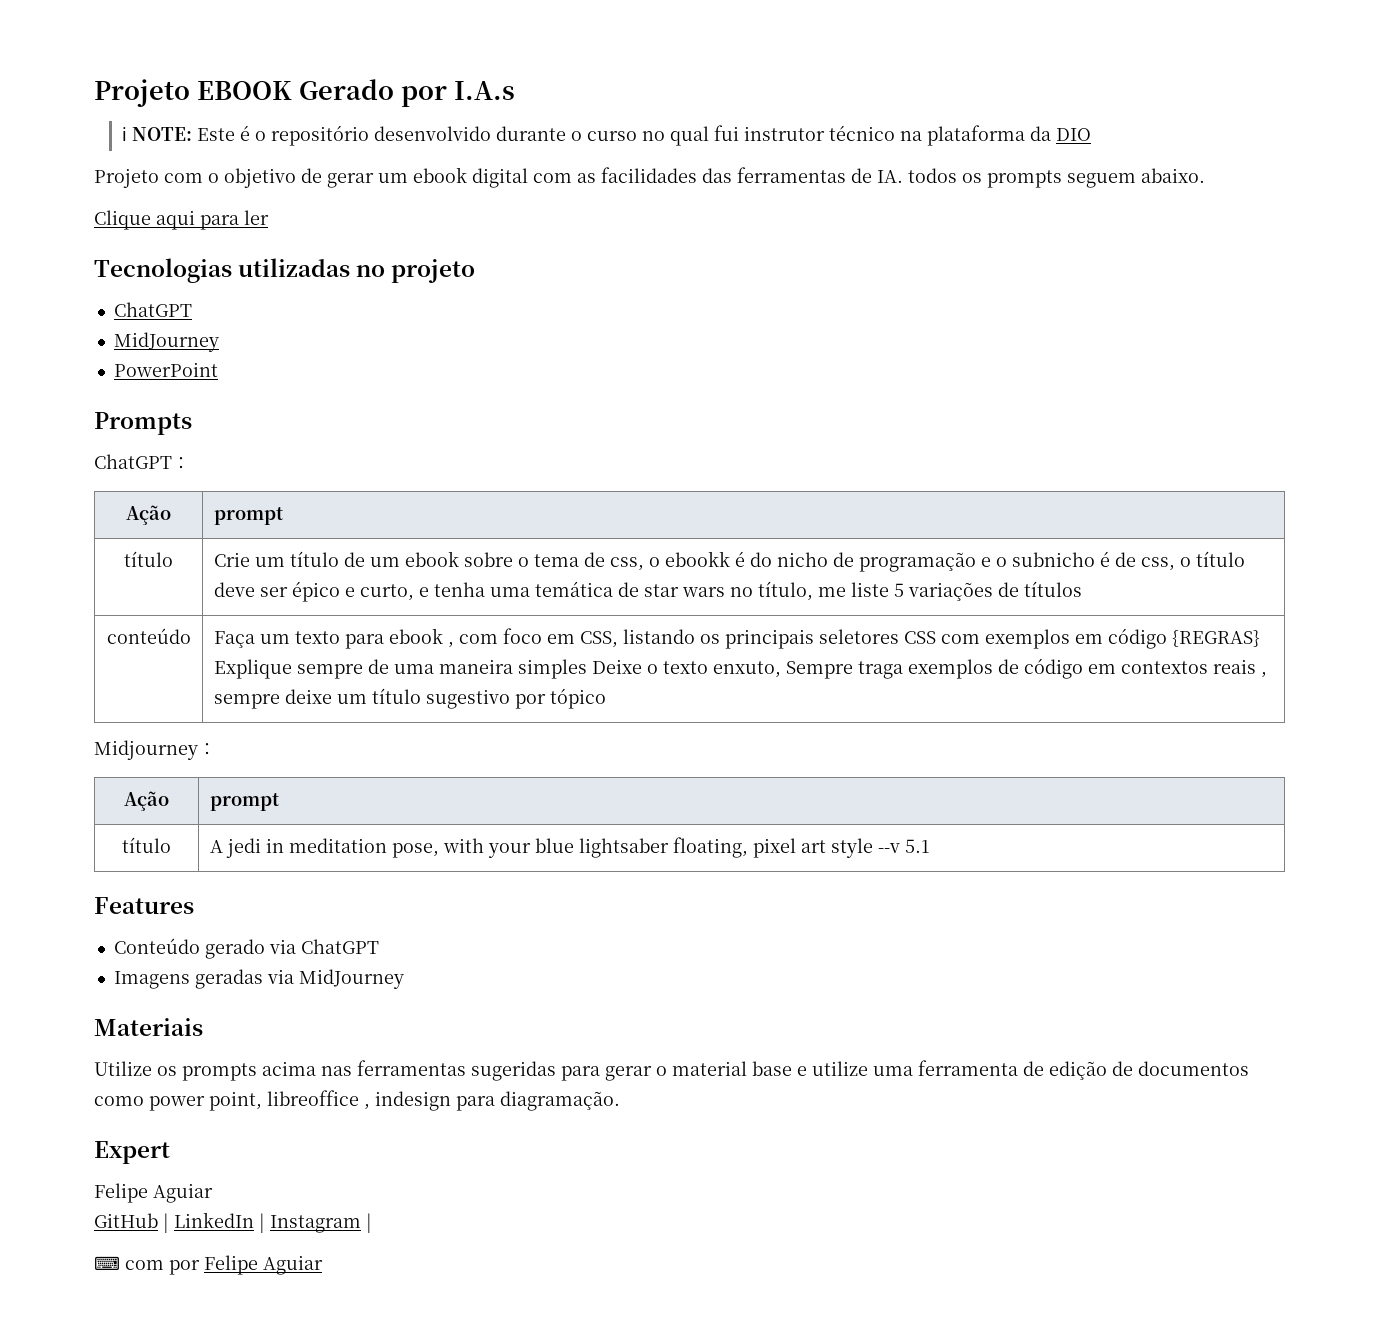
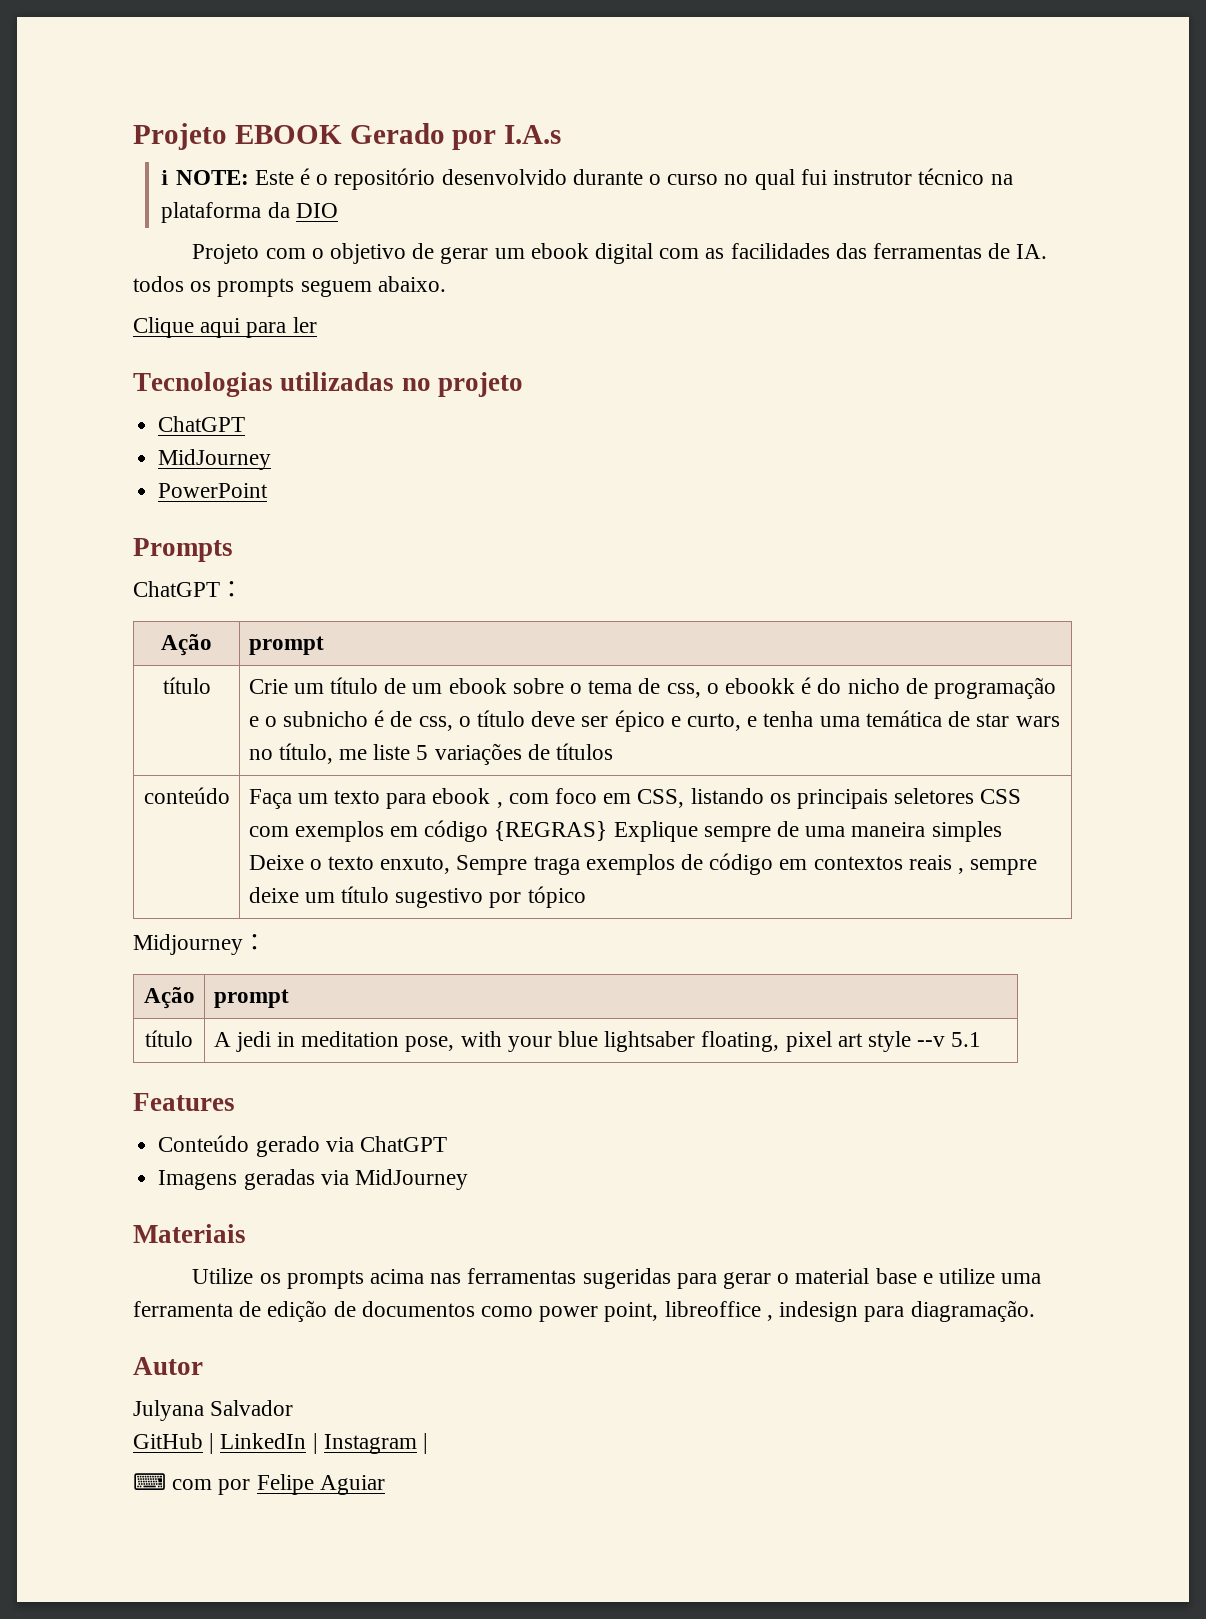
- Expert
- Felipe Aguiar
+ Autor
+ Julyana Salvador

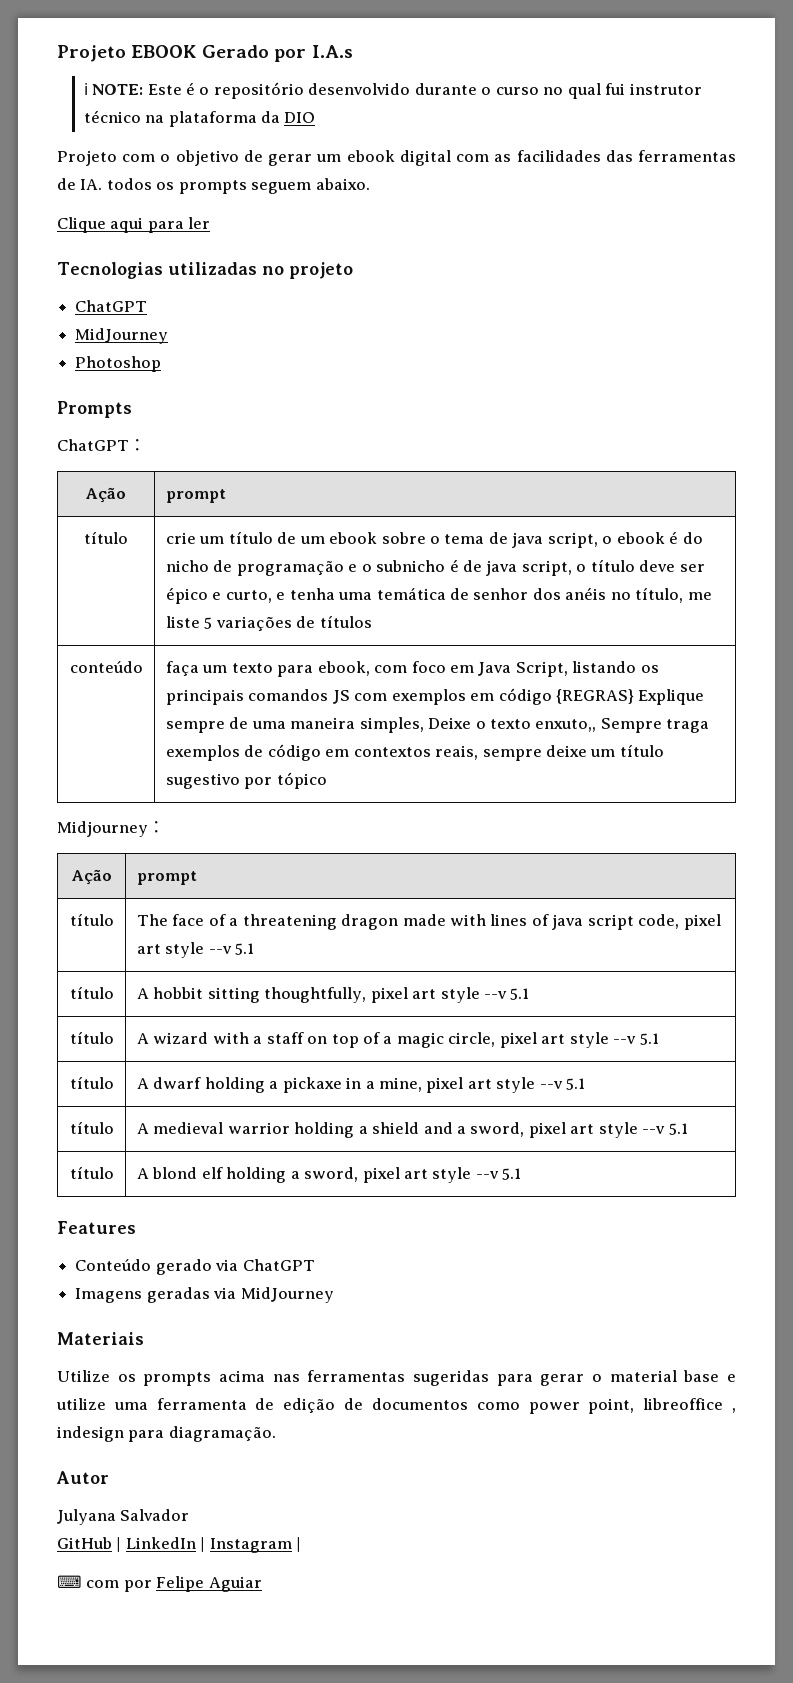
- PowerPoint
+ Photoshop
- Crie um título de um ebook sobre o tema de css, o ebookk é do nicho de programação e o subnicho é de css, o título deve ser épico e curto, e tenha uma temática de star wars no título, me liste 5 variações de títulos
+ crie um título de um ebook sobre o tema de java script, o ebook é do nicho de programação e o subnicho é de java script, o título deve ser épico e curto, e tenha uma temática de senhor dos anéis no título, me liste 5 variações de títulos
- Faça um texto para ebook , com foco em CSS, listando os principais seletores CSS com exemplos em código {REGRAS} Explique sempre de uma maneira simples Deixe o texto enxuto, Sempre traga exemplos de código em contextos reais , sempre deixe um título sugestivo por tópico
+ faça um texto para ebook, com foco em Java Script, listando os principais comandos JS com exemplos em código {REGRAS} Explique sempre de uma maneira simples, Deixe o texto enxuto,, Sempre traga exemplos de código em contextos reais, sempre deixe um título sugestivo por tópico
- título | A jedi in meditation pose, with your blue lightsaber floating, pixel art style --v 5.1
+ título | The face of a threatening dragon made with lines of java script code, pixel art style --v 5.1
+ título | A hobbit sitting thoughtfully, pixel art style --v 5.1
+ título | A wizard with a staff on top of a magic circle, pixel art style --v 5.1
+ título | A dwarf holding a pickaxe in a mine, pixel art style --v 5.1
+ título | A medieval warrior holding a shield and a sword, pixel art style --v 5.1
+ título | A blond elf holding a sword, pixel art style --v 5.1

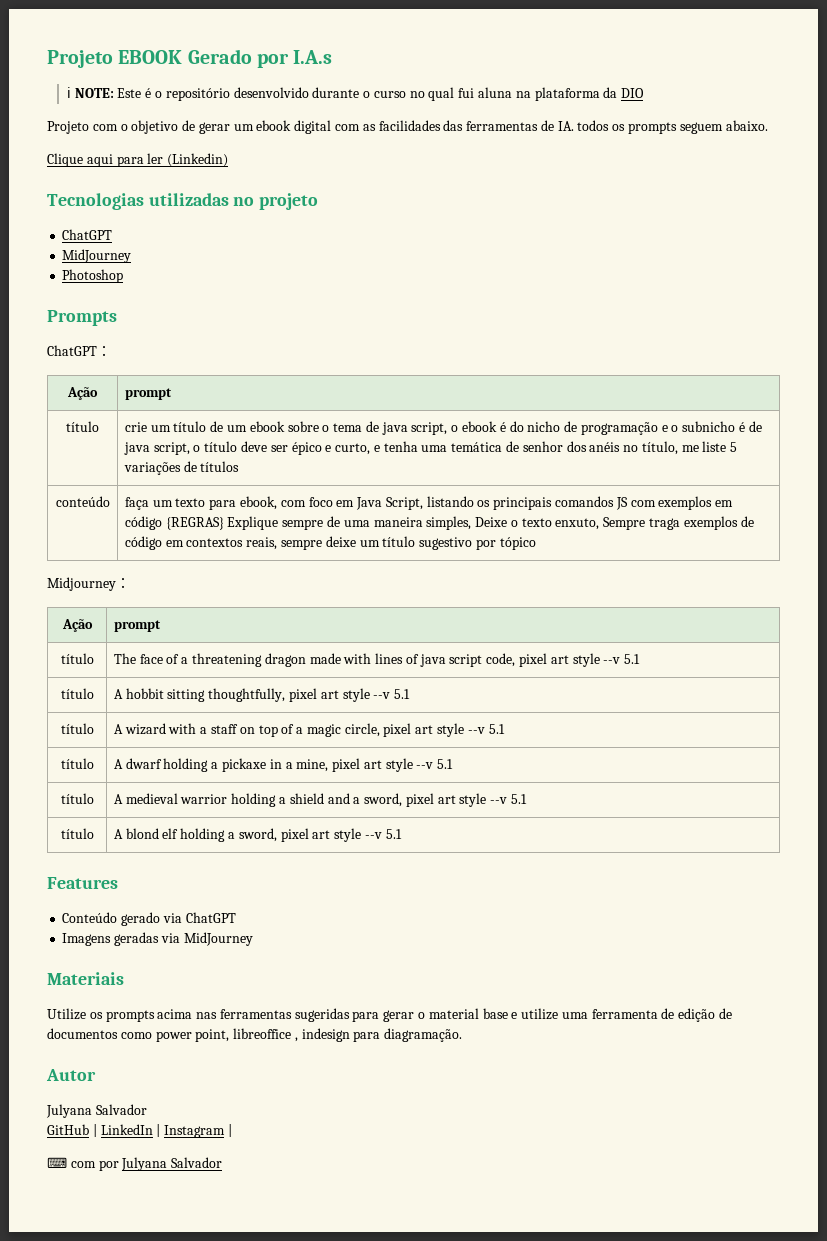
- ℹ NOTE: Este é o repositório desenvolvido durante o curso no qual fui instrutor técnico na plataforma da DIO
+ ℹ NOTE: Este é o repositório desenvolvido durante o curso no qual fui aluna na plataforma da DIO
- Clique aqui para ler
+ Clique aqui para ler (Linkedin)
- faça um texto para ebook, com foco em Java Script, listando os principais comandos JS com exemplos em código {REGRAS} Explique sempre de uma maneira simples, Deixe o texto enxuto,, Sempre traga exemplos de código em contextos reais, sempre deixe um título sugestivo por tópico
+ faça um texto para ebook, com foco em Java Script, listando os principais comandos JS com exemplos em código {REGRAS} Explique sempre de uma maneira simples, Deixe o texto enxuto, Sempre traga exemplos de código em contextos reais, sempre deixe um título sugestivo por tópico
- ⌨ com por Felipe Aguiar
+ ⌨ com por Julyana Salvador

